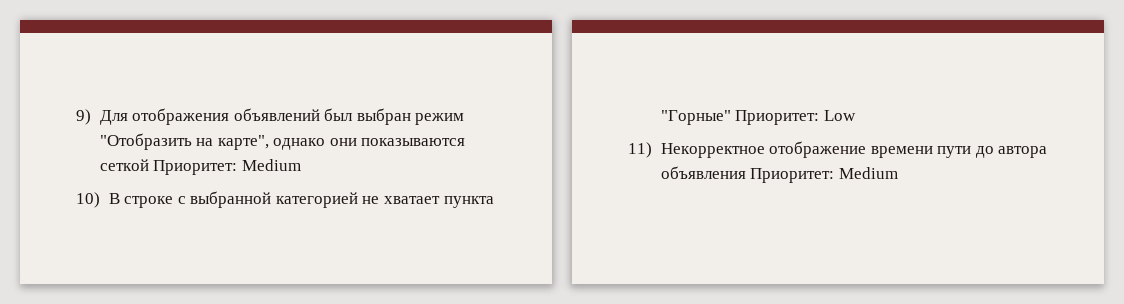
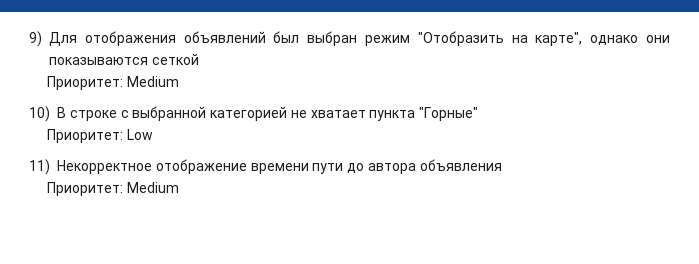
- 9) Для отображения объявлений был выбран режим "Отобразить на карте", однако они показываются сеткой Приоритет: Medium
+ 9) Для отображения объявлений был выбран режим "Отобразить на карте", однако они показываются сеткой
+ Приоритет: Medium
- 10) В строке с выбранной категорией не хватает пункта "Горные" Приоритет: Low
+ 10) В строке с выбранной категорией не хватает пункта "Горные"
+ Приоритет: Low
- 11) Некорректное отображение времени пути до автора объявления Приоритет: Medium
+ 11) Некорректное отображение времени пути до автора объявления
+ Приоритет: Medium

